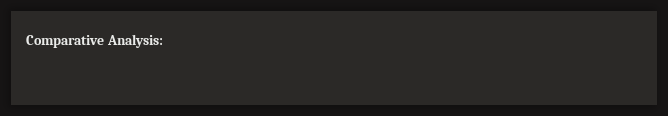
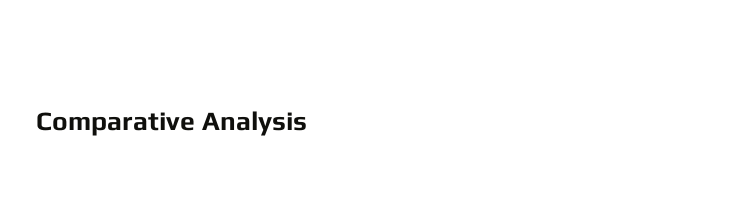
- Comparative Analysis:
+ Comparative Analysis

